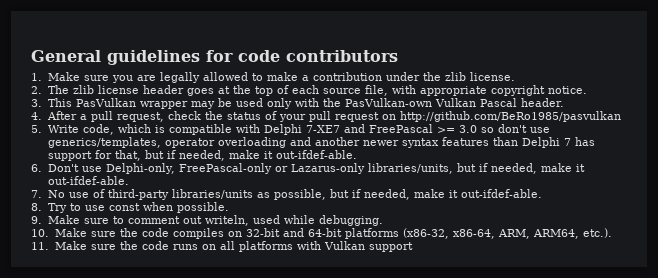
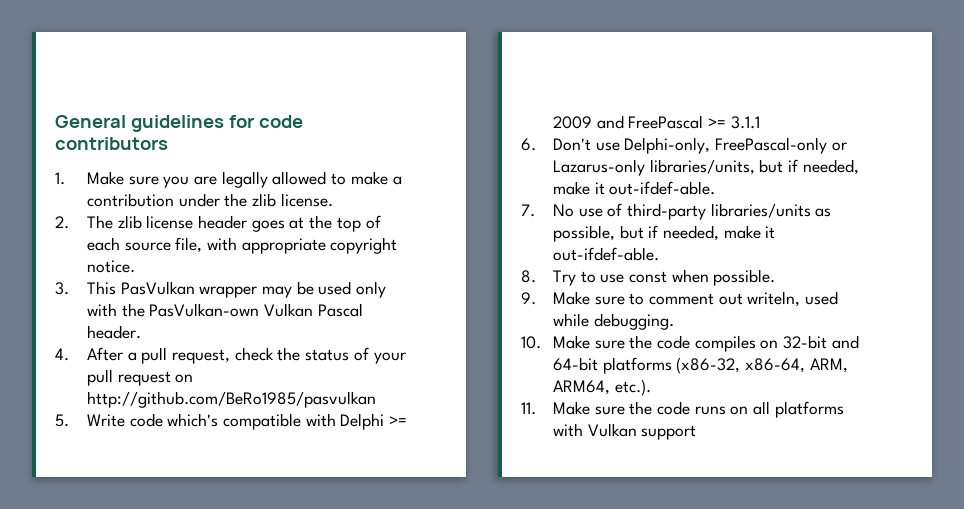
- 5. Write code, which is compatible with Delphi 7-XE7 and FreePascal >= 3.0 so don't use generics/templates, operator overloading and another newer syntax features than Delphi 7 has support for that, but if needed, make it out-ifdef-able.
+ 5. Write code which's compatible with Delphi >= 2009 and FreePascal >= 3.1.1

